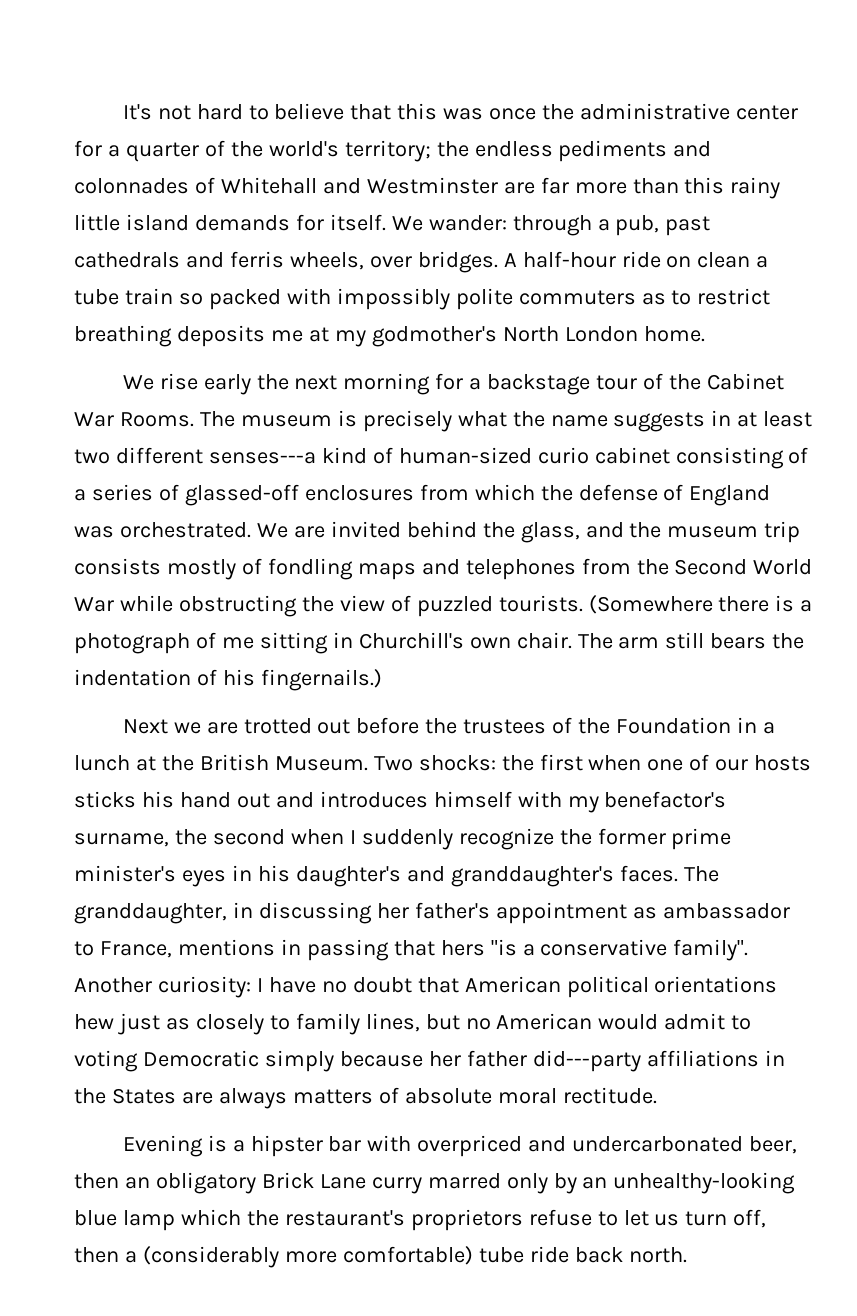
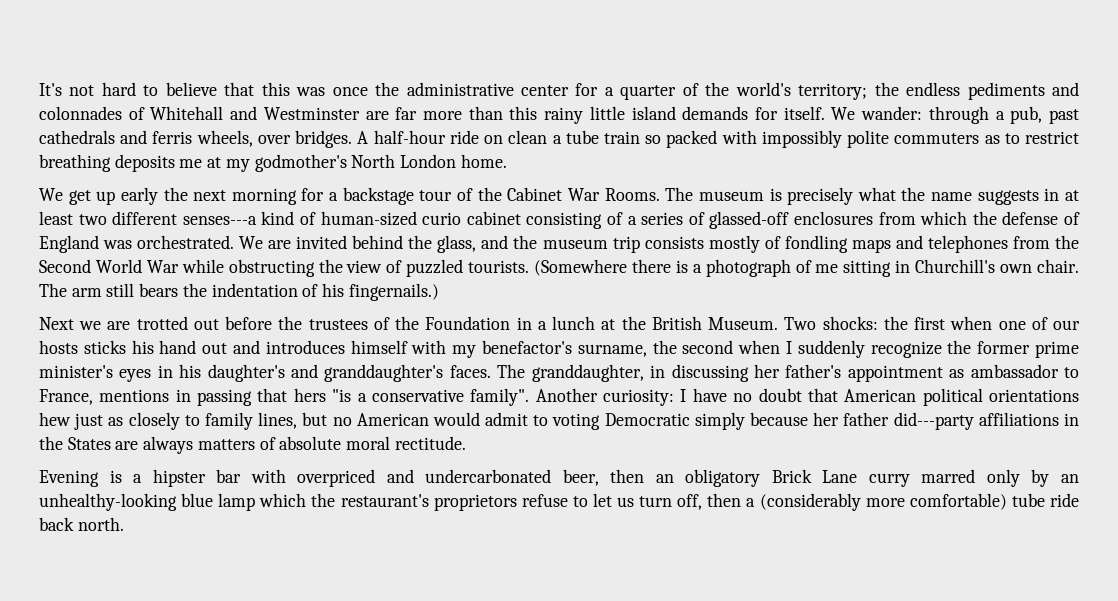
- We rise early the next morning for a backstage tour of the Cabinet War Rooms.
+ We get up early the next morning for a backstage tour of the Cabinet War Rooms.

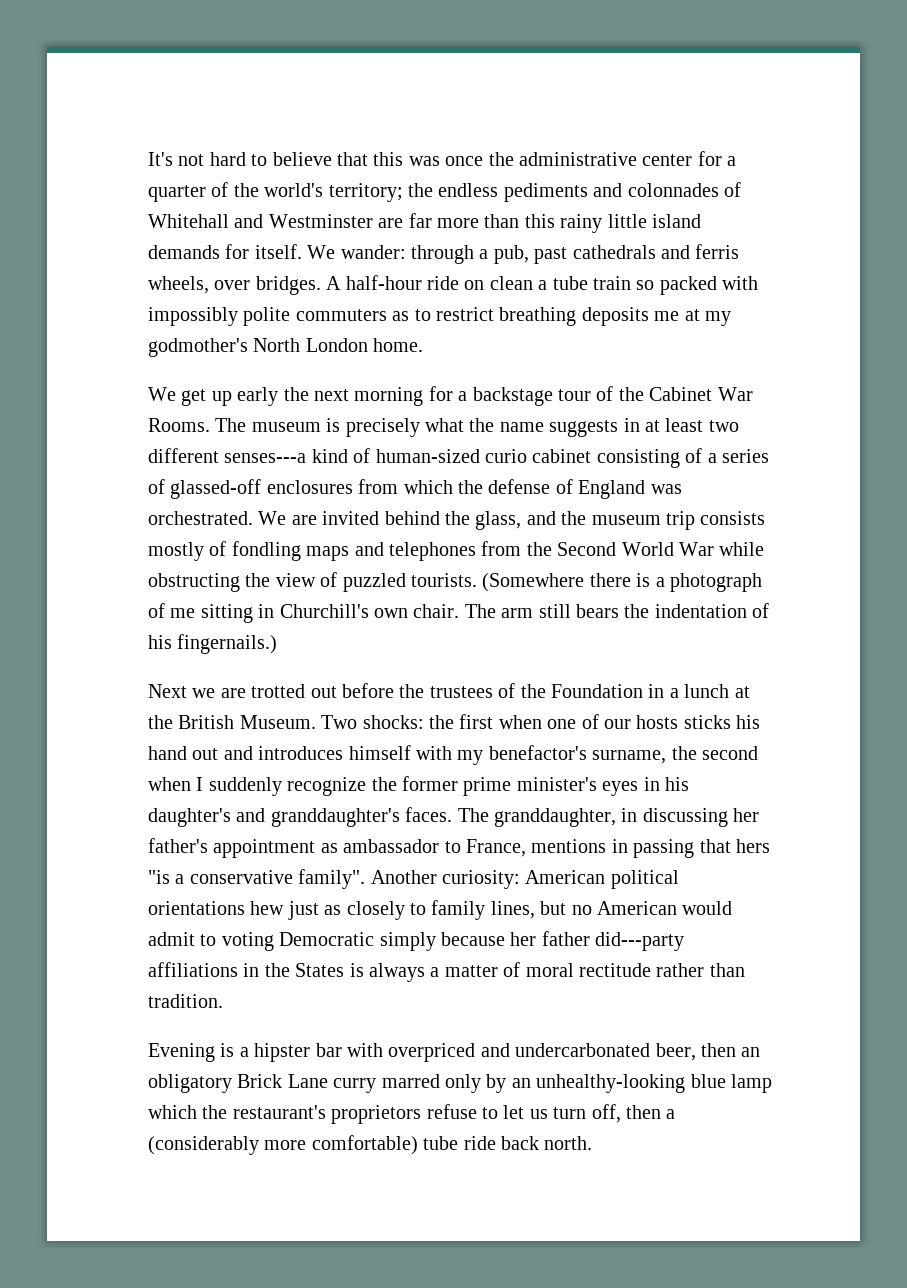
- Another curiosity: I have no doubt that American political orientations hew just as closely to family lines, but no American would admit to voting Democratic simply because her father did---party affiliations in the States are always matters of absolute moral rectitude.
+ Another curiosity: American political orientations hew just as closely to family lines, but no American would admit to voting Democratic simply because her father did---party affiliations in the States is always a matter of moral rectitude rather than tradition.

